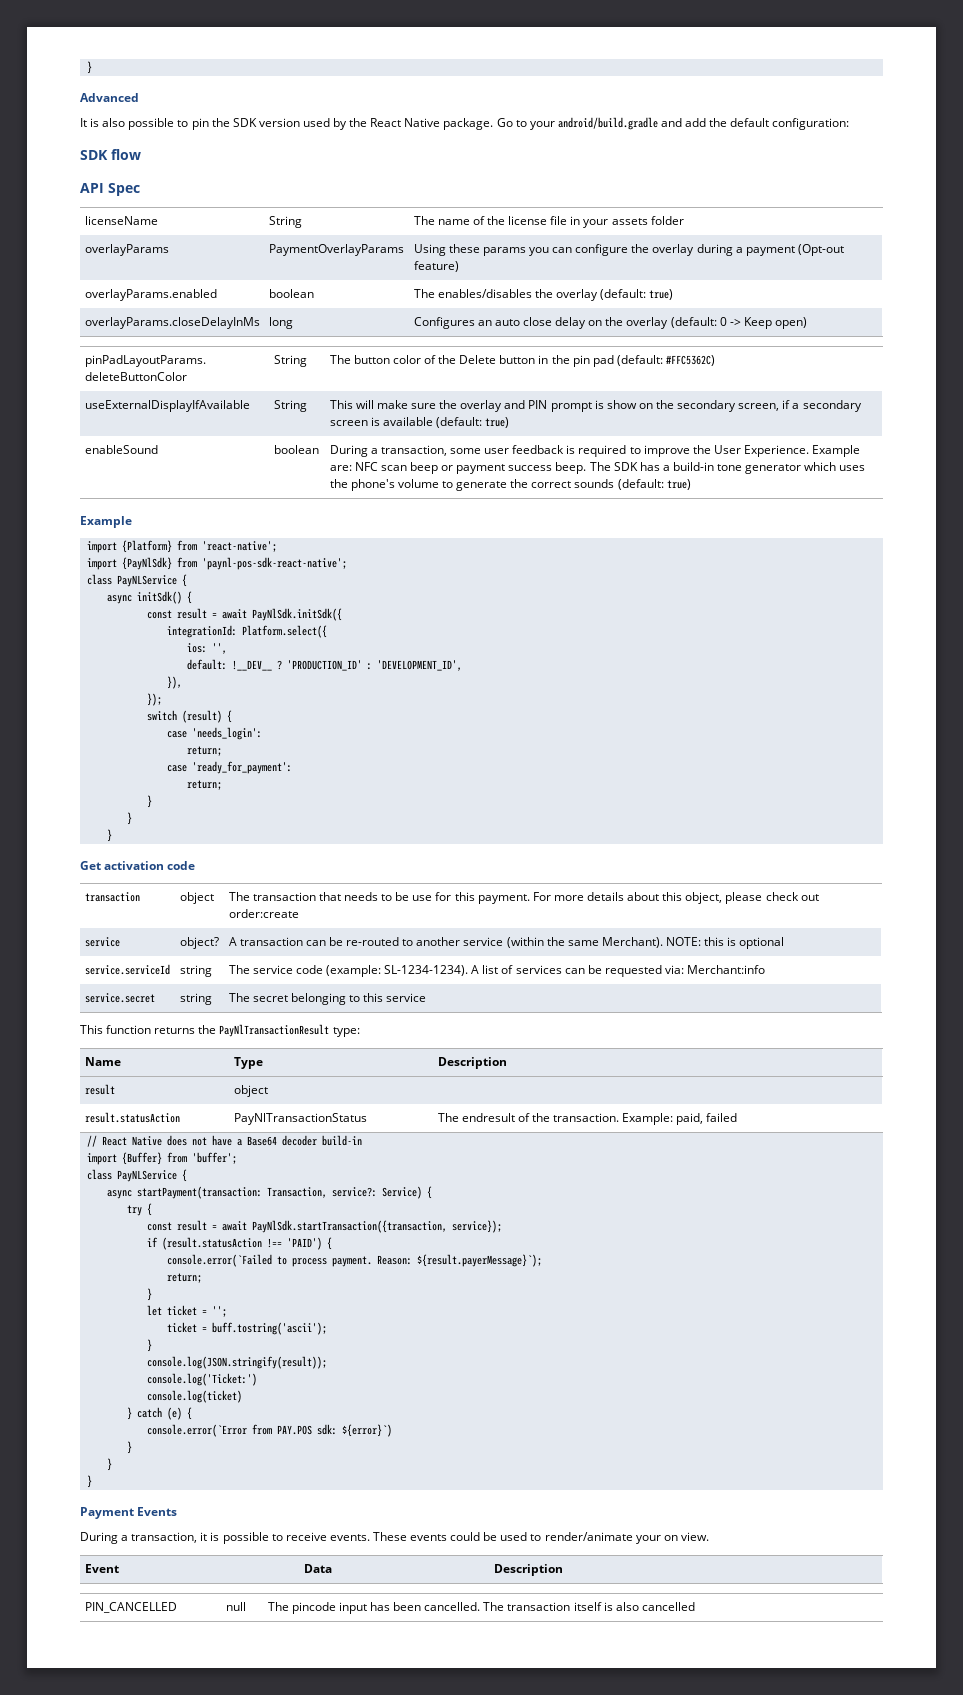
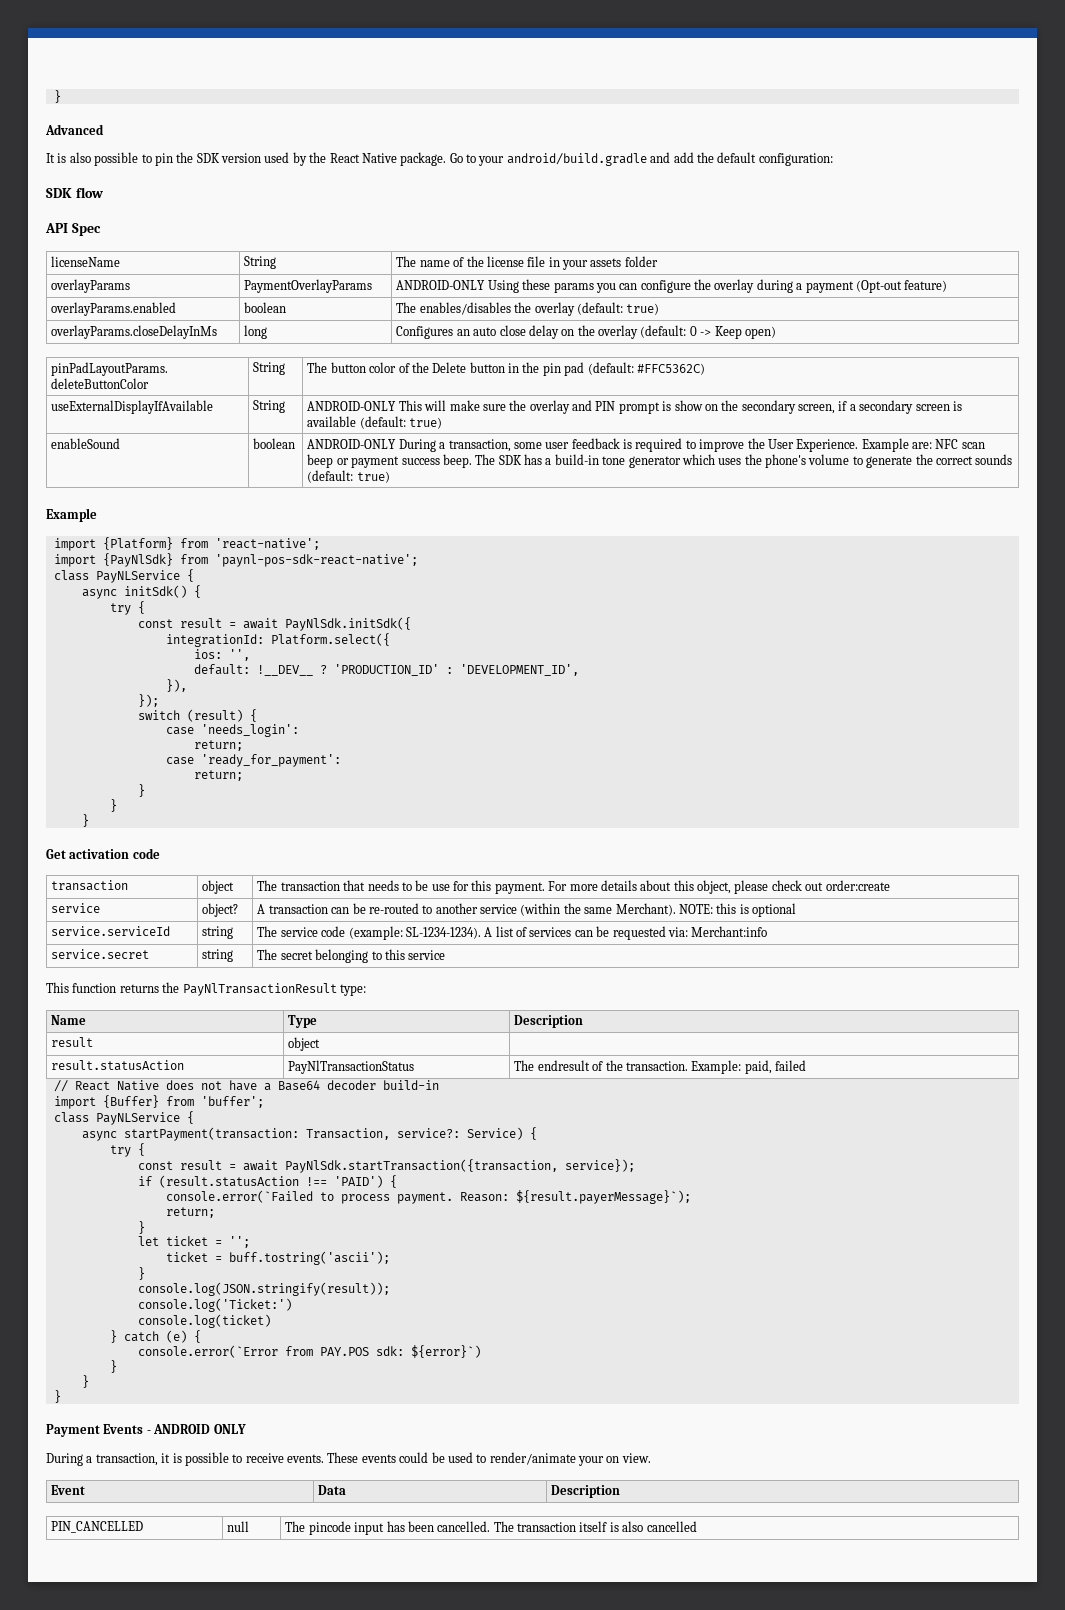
- overlayParams | PaymentOverlayParams | Using these params you can configure the overlay during a payment (Opt-out feature)
+ overlayParams | PaymentOverlayParams | ANDROID-ONLY Using these params you can configure the overlay during a payment (Opt-out feature)
- useExternalDisplayIfAvailable | String | This will make sure the overlay and PIN prompt is show on the secondary screen, if a secondary screen is available (default: true)
+ useExternalDisplayIfAvailable | String | ANDROID-ONLY This will make sure the overlay and PIN prompt is show on the secondary screen, if a secondary screen is available (default: true)
- During a transaction, some user feedback is required to improve the User Experience.
+ ANDROID-ONLY During a transaction, some user feedback is required to improve the User Experience.
  async initSdk() {
+ try {
- Payment Events
+ Payment Events - ANDROID ONLY

